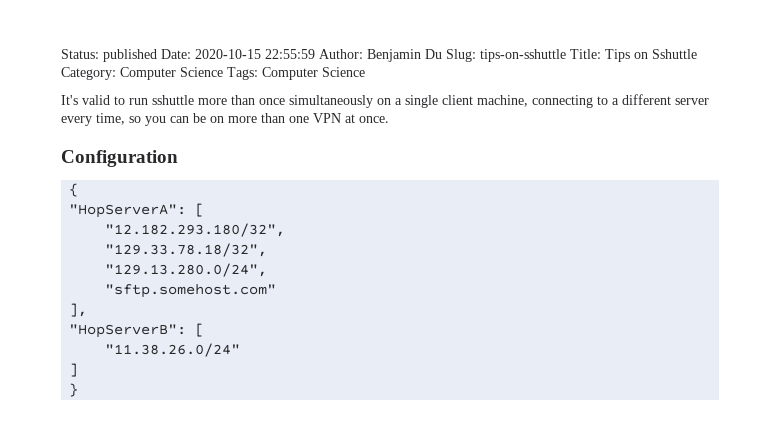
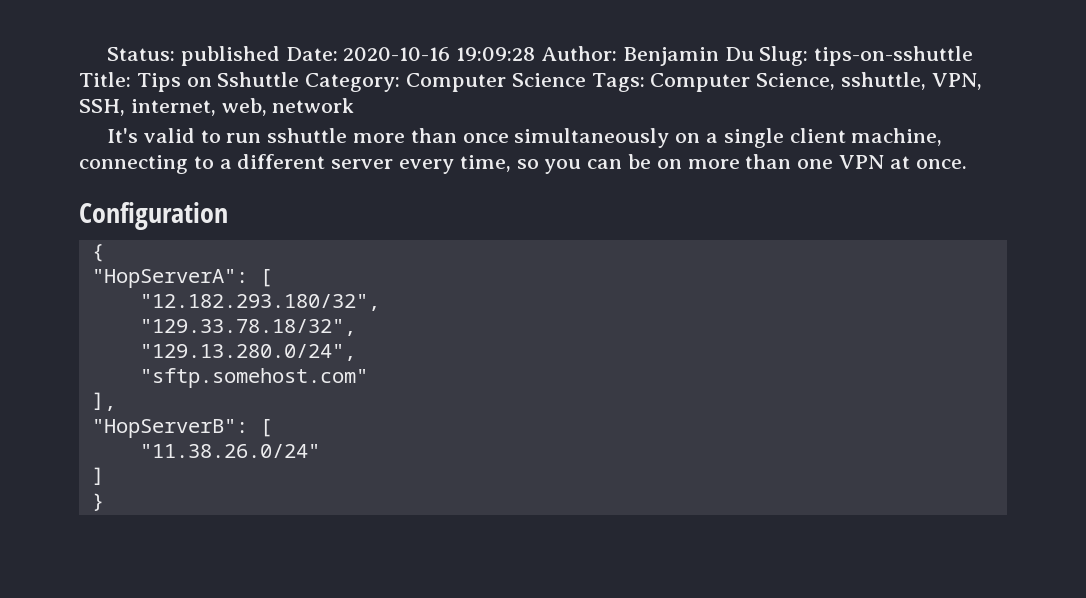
- Status: published Date: 2020-10-15 22:55:59 Author: Benjamin Du Slug: tips-on-sshuttle Title: Tips on Sshuttle Category: Computer Science Tags: Computer Science
+ Status: published Date: 2020-10-16 19:09:28 Author: Benjamin Du Slug: tips-on-sshuttle Title: Tips on Sshuttle Category: Computer Science Tags: Computer Science, sshuttle, VPN, SSH, internet, web, network

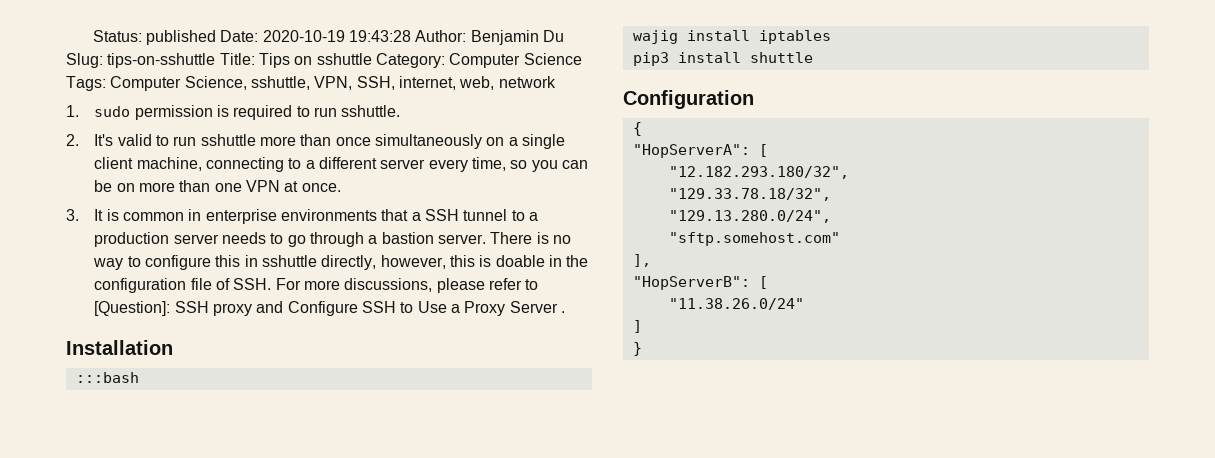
- Status: published Date: 2020-10-16 19:09:28 Author: Benjamin Du Slug: tips-on-sshuttle Title: Tips on Sshuttle Category: Computer Science Tags: Computer Science, sshuttle, VPN, SSH, internet, web, network
+ Status: published Date: 2020-10-19 19:43:28 Author: Benjamin Du Slug: tips-on-sshuttle Title: Tips on sshuttle Category: Computer Science Tags: Computer Science, sshuttle, VPN, SSH, internet, web, network
- It's valid to run sshuttle more than once simultaneously on a single client machine, connecting to a different server every time, so you can be on more than one VPN at once.
+ 1. sudo permission is required to run sshuttle.
+ 2. It's valid to run sshuttle more than once simultaneously on a single client machine, connecting to a different server every time, so you can be on more than one VPN at once.
+ 3. It is common in enterprise environments that a SSH tunnel to a production server needs to go through a bastion server. There is no way to configure this in sshuttle directly, however, this is doable in the configuration file of SSH. For more discussions, please refer to [Question]: SSH proxy and Configure SSH to Use a Proxy Server .
+ Installation
+ :::bash
+ wajig install iptables
+ pip3 install shuttle

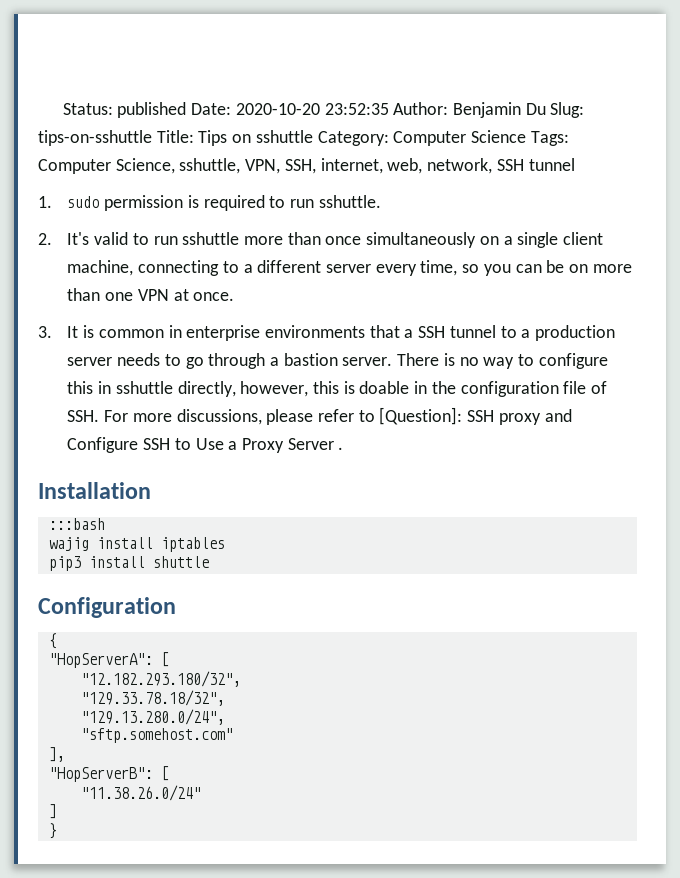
- Status: published Date: 2020-10-19 19:43:28 Author: Benjamin Du Slug: tips-on-sshuttle Title: Tips on sshuttle Category: Computer Science Tags: Computer Science, sshuttle, VPN, SSH, internet, web, network
+ Status: published Date: 2020-10-20 23:52:35 Author: Benjamin Du Slug: tips-on-sshuttle Title: Tips on sshuttle Category: Computer Science Tags: Computer Science, sshuttle, VPN, SSH, internet, web, network, SSH tunnel

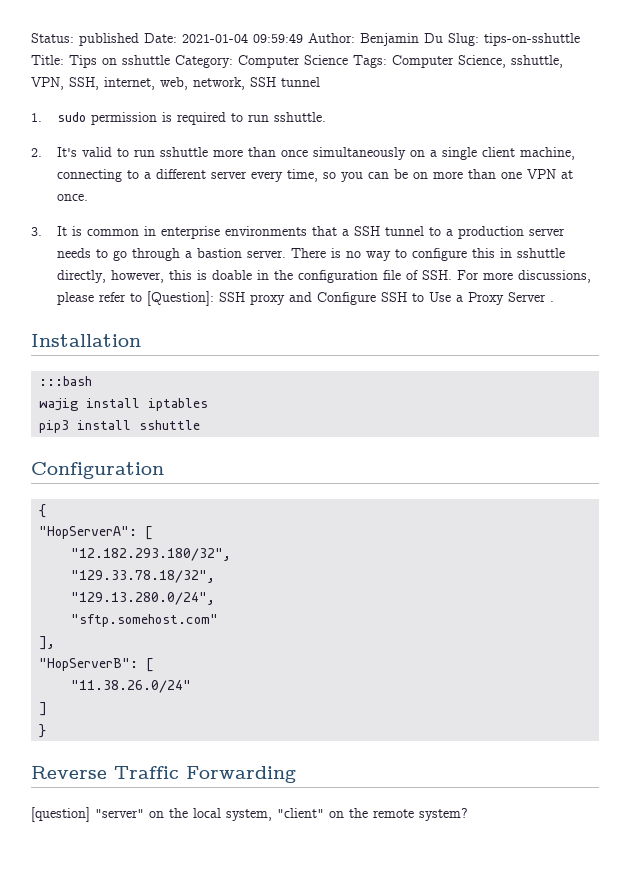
- Status: published Date: 2020-10-20 23:52:35 Author: Benjamin Du Slug: tips-on-sshuttle Title: Tips on sshuttle Category: Computer Science Tags: Computer Science, sshuttle, VPN, SSH, internet, web, network, SSH tunnel
+ Status: published Date: 2021-01-04 09:59:49 Author: Benjamin Du Slug: tips-on-sshuttle Title: Tips on sshuttle Category: Computer Science Tags: Computer Science, sshuttle, VPN, SSH, internet, web, network, SSH tunnel
- pip3 install shuttle
+ pip3 install sshuttle
+ Reverse Traffic Forwarding
+ [question] "server" on the local system, "client" on the remote system?

